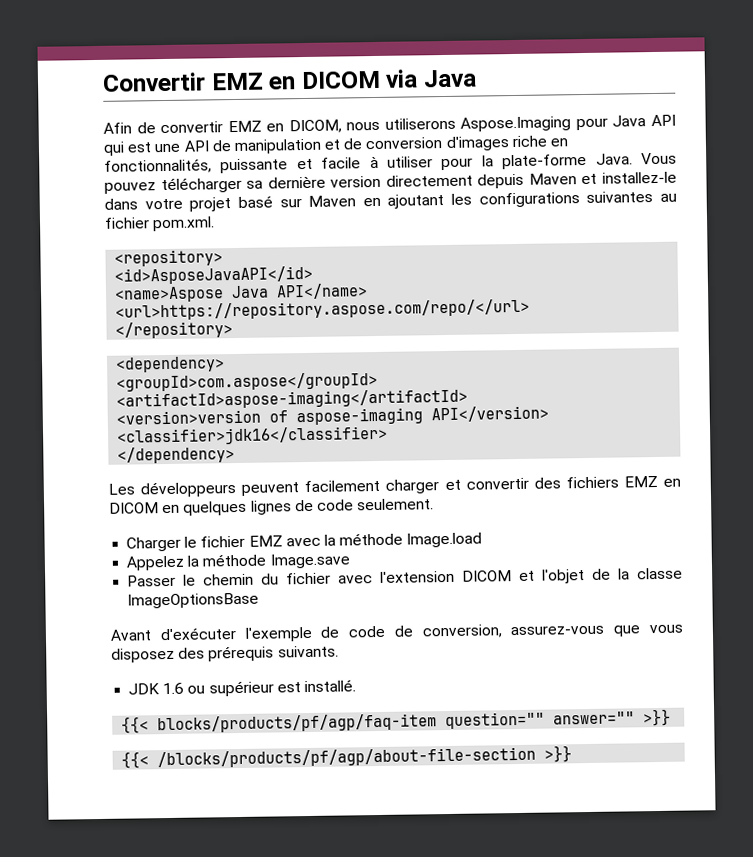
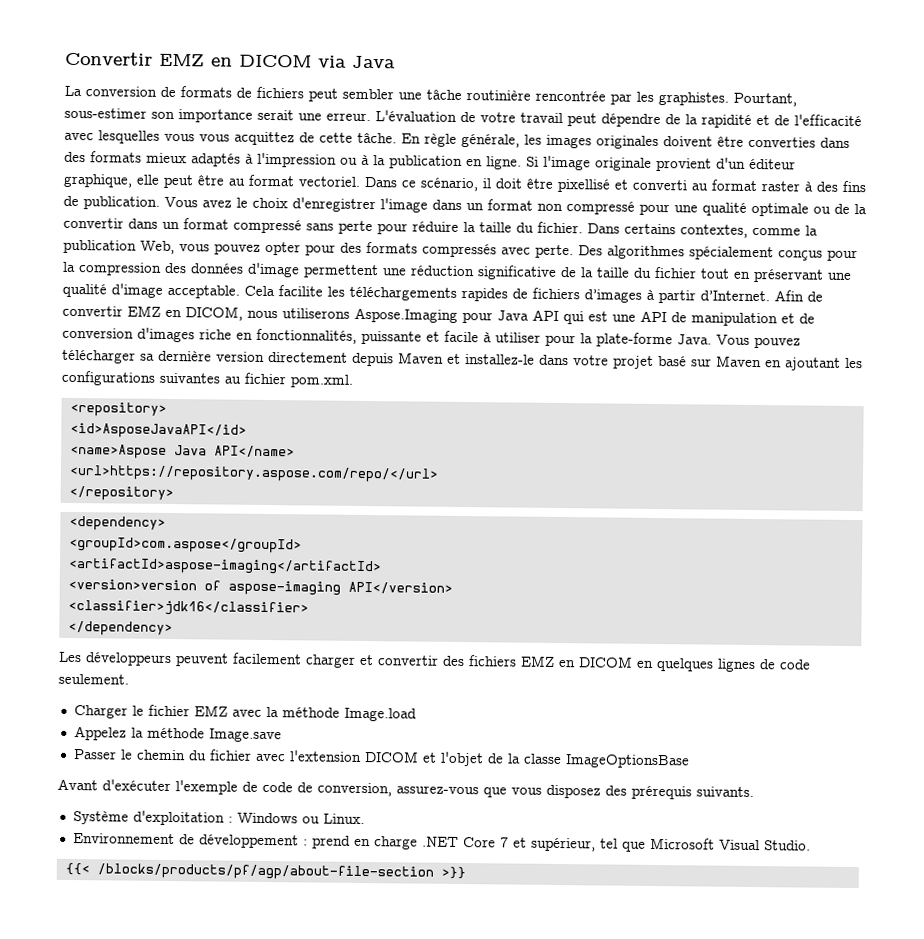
+ La conversion de formats de fichiers peut sembler une tâche routinière rencontrée par les graphistes. Pourtant, sous-estimer son importance serait une erreur. L'évaluation de votre travail peut dépendre de la rapidité et de l'efficacité avec lesquelles vous vous acquittez de cette tâche. En règle générale, les images originales doivent être converties dans des formats mieux adaptés à l'impression ou à la publication en ligne. Si l'image originale provient d'un éditeur graphique, elle peut être au format vectoriel. Dans ce scénario, il doit être pixellisé et converti au format raster à des fins de publication. Vous avez le choix d'enregistrer l'image dans un format non compressé pour une qualité optimale ou de la convertir dans un format compressé sans perte pour réduire la taille du fichier. Dans certains contextes, comme la publication Web, vous pouvez opter pour des formats compressés avec perte. Des algorithmes spécialement conçus pour la compression des données d'image permettent une réduction significative de la taille du fichier tout en préservant une qualité d'image acceptable. Cela facilite les téléchargements rapides de fichiers d’images à partir d’Internet.
- JDK 1.6 ou supérieur est installé.
- {{< blocks/products/pf/agp/faq-item question="" answer="" >}}
+ Système d'exploitation : Windows ou Linux.
+ Environnement de développement : prend en charge .NET Core 7 et supérieur, tel que Microsoft Visual Studio.

